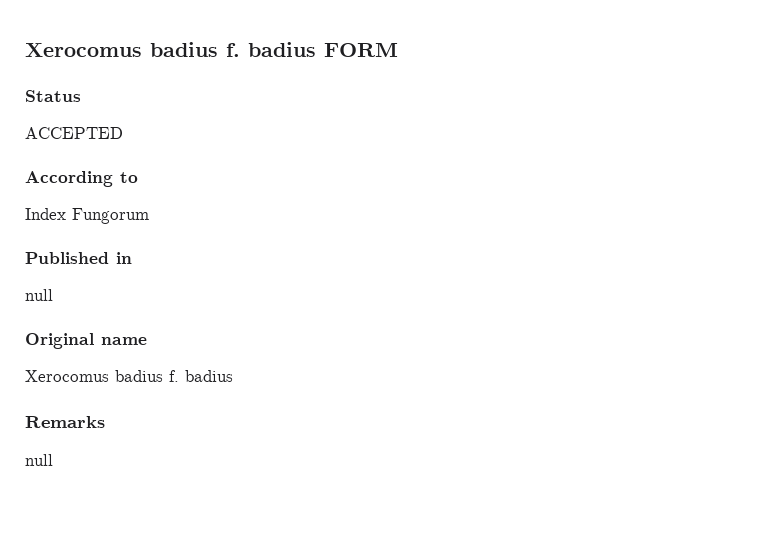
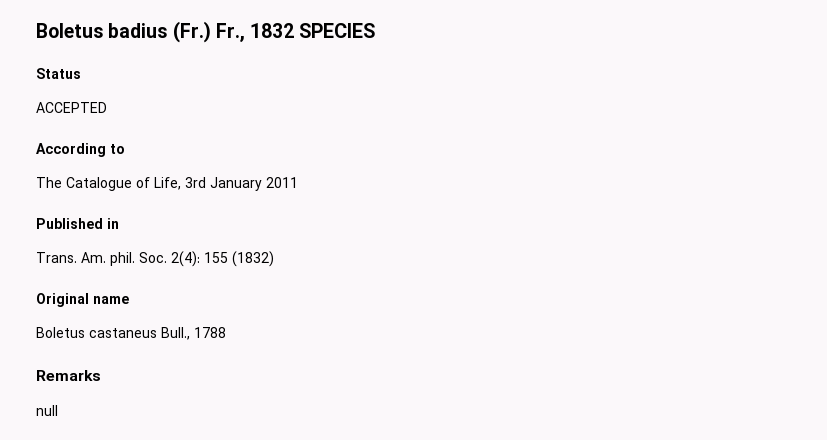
- Xerocomus badius f. badius FORM
+ Boletus badius (Fr.) Fr., 1832 SPECIES
  Status
  ACCEPTED
  According to
- Index Fungorum
+ The Catalogue of Life, 3rd January 2011
  Published in
- null
+ Trans. Am. phil. Soc. 2(4): 155 (1832)
  Original name
- Xerocomus badius f. badius
+ Boletus castaneus Bull., 1788

